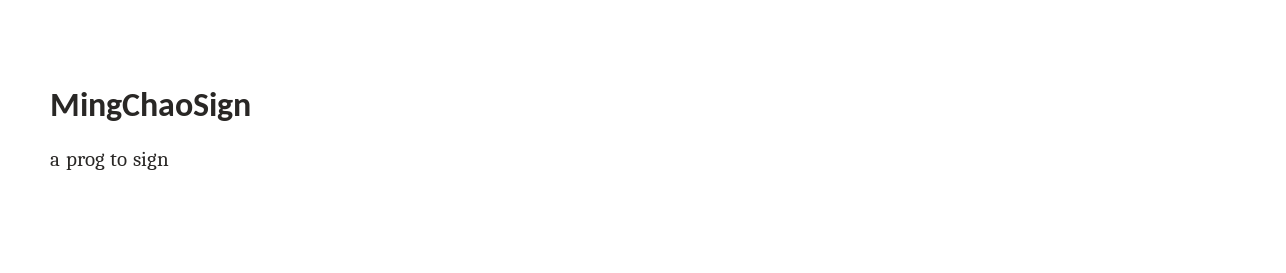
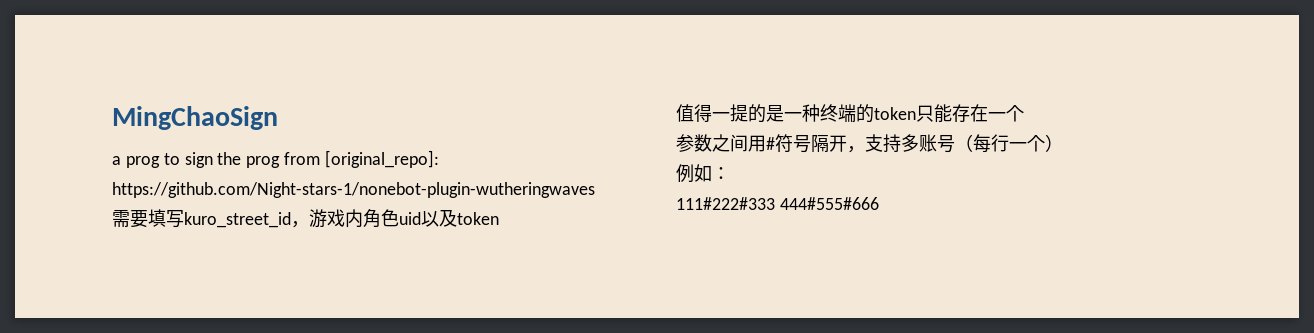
- a prog to sign
+ a prog to sign the prog from [original_repo]: https://github.com/Night-stars-1/nonebot-plugin-wutheringwaves
+ 需要填写kuro_street_id，游戏内角色uid以及token
+ 值得一提的是一种终端的token只能存在一个
+ 参数之间用#符号隔开，支持多账号（每行一个）
+ 例如：
+ 111#222#333 444#555#666

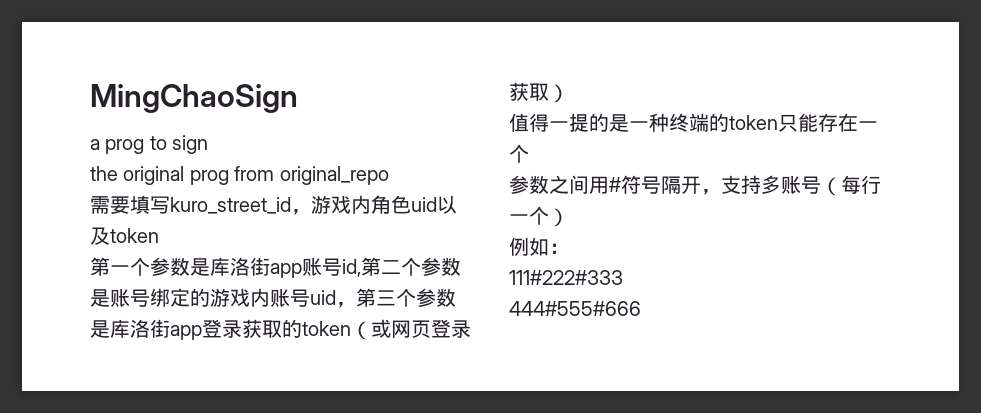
- a prog to sign the prog from [original_repo]: https://github.com/Night-stars-1/nonebot-plugin-wutheringwaves
+ a prog to sign
+ the original prog from original_repo
+ 第一个参数是库洛街app账号id,第二个参数是账号绑定的游戏内账号uid，第三个参数是库洛街app登录获取的token（或网页登录获取）
- 111#222#333 444#555#666
+ 111#222#333
+ 444#555#666

